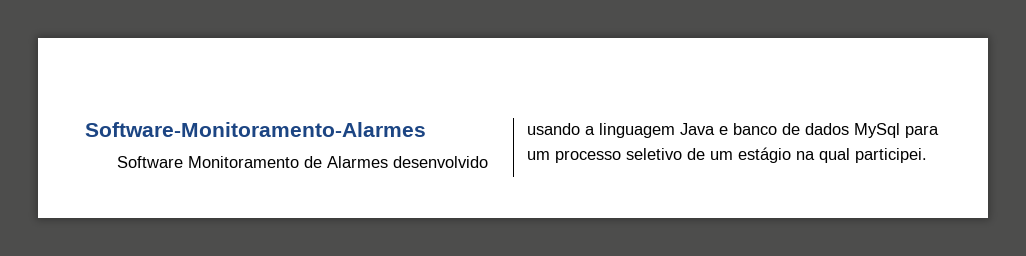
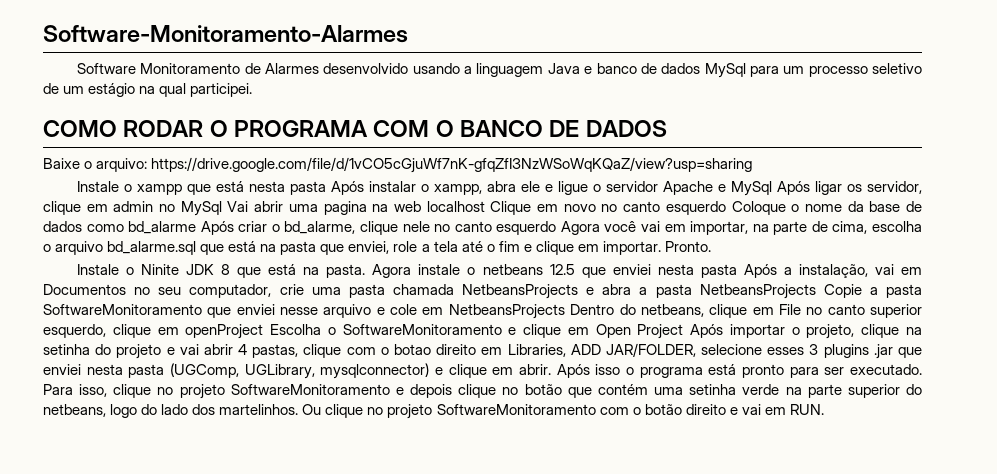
+ COMO RODAR O PROGRAMA COM O BANCO DE DADOS
+ Baixe o arquivo: https://drive.google.com/file/d/1vCO5cGjuWf7nK-gfqZfI3NzWSoWqKQaZ/view?usp=sharing
+ Instale o xampp que está nesta pasta Após instalar o xampp, abra ele e ligue o servidor Apache e MySql Após ligar os servidor, clique em admin no MySql Vai abrir uma pagina na web localhost Clique em novo no canto esquerdo Coloque o nome da base de dados como bd_alarme Após criar o bd_alarme, clique nele no canto esquerdo Agora você vai em importar, na parte de cima, escolha o arquivo bd_alarme.sql que está na pasta que enviei, role a tela até o fim e clique em importar. Pronto.
+ Instale o Ninite JDK 8 que está na pasta. Agora instale o netbeans 12.5 que enviei nesta pasta Após a instalação, vai em Documentos no seu computador, crie uma pasta chamada NetbeansProjects e abra a pasta NetbeansProjects Copie a pasta SoftwareMonitoramento que enviei nesse arquivo e cole em NetbeansProjects Dentro do netbeans, clique em File no canto superior esquerdo, clique em openProject Escolha o SoftwareMonitoramento e clique em Open Project Após importar o projeto, clique na setinha do projeto e vai abrir 4 pastas, clique com o botao direito em Libraries, ADD JAR/FOLDER, selecione esses 3 plugins .jar que enviei nesta pasta (UGComp, UGLibrary, mysqlconnector) e clique em abrir. Após isso o programa está pronto para ser executado. Para isso, clique no projeto SoftwareMonitoramento e depois clique no botão que contém uma setinha verde na parte superior do netbeans, logo do lado dos martelinhos. Ou clique no projeto SoftwareMonitoramento com o botão direito e vai em RUN.

